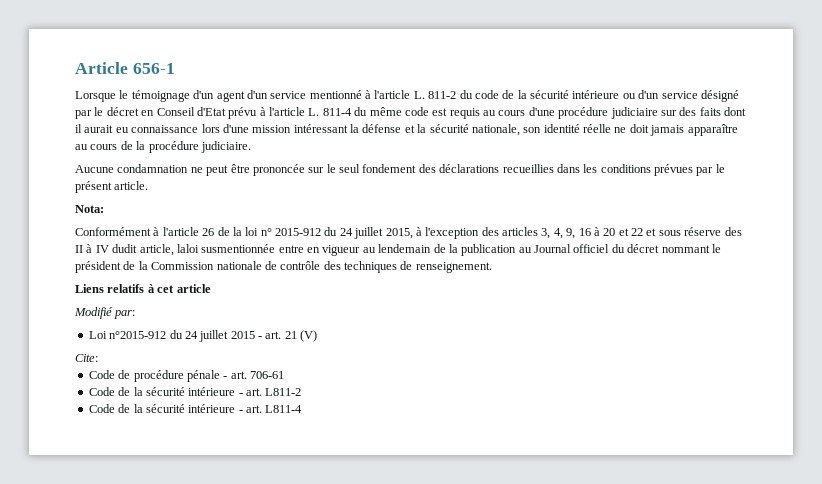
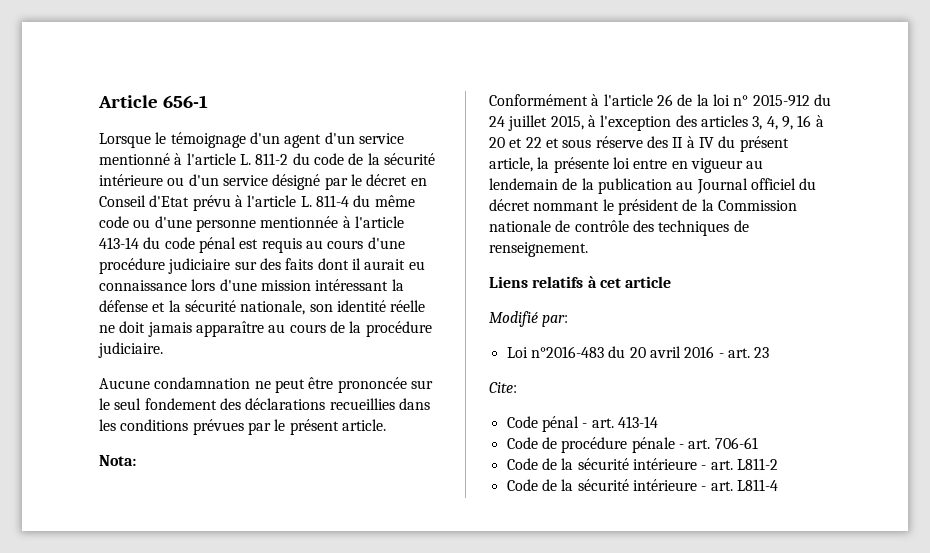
- Lorsque le témoignage d'un agent d'un service mentionné à l'article L. 811-2 du code de la sécurité intérieure ou d'un service désigné par le décret en Conseil d'Etat prévu à l'article L. 811-4 du même code est requis au cours d'une procédure judiciaire sur des faits dont il aurait eu connaissance lors d'une mission intéressant la défense et la sécurité nationale, son identité réelle ne doit jamais apparaître au cours de la procédure judiciaire.
+ Lorsque le témoignage d'un agent d'un service mentionné à l'article L. 811-2 du code de la sécurité intérieure ou d'un service désigné par le décret en Conseil d'Etat prévu à l'article L. 811-4 du même code ou d'une personne mentionnée à l'article 413-14 du code pénal est requis au cours d'une procédure judiciaire sur des faits dont il aurait eu connaissance lors d'une mission intéressant la défense et la sécurité nationale, son identité réelle ne doit jamais apparaître au cours de la procédure judiciaire.
- Conformément à l'article 26 de la loi n° 2015-912 du 24 juillet 2015, à l'exception des articles 3, 4, 9, 16 à 20 et 22 et sous réserve des II à IV dudit article, laloi susmentionnée entre en vigueur au lendemain de la publication au Journal officiel du décret nommant le président de la Commission nationale de contrôle des techniques de renseignement.
+ Conformément à l'article 26 de la loi n° 2015-912 du 24 juillet 2015, à l'exception des articles 3, 4, 9, 16 à 20 et 22 et sous réserve des II à IV du présent article, la présente loi entre en vigueur au lendemain de la publication au Journal officiel du décret nommant le président de la Commission nationale de contrôle des techniques de renseignement.
- Loi n°2015-912 du 24 juillet 2015 - art. 21 (V)
+ Loi n°2016-483 du 20 avril 2016 - art. 23
  Cite:
+ Code pénal - art. 413-14

